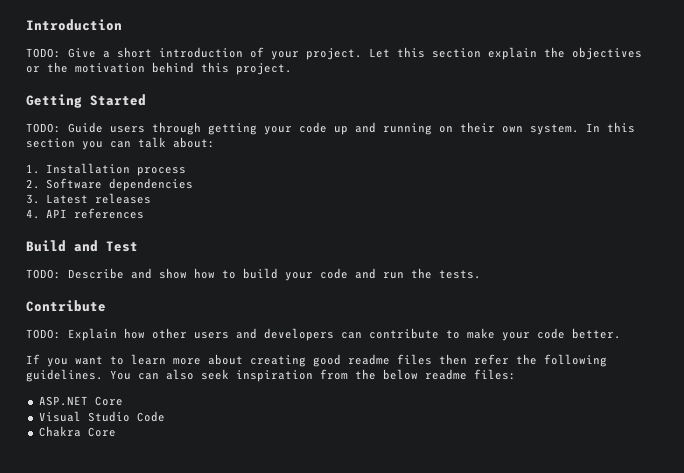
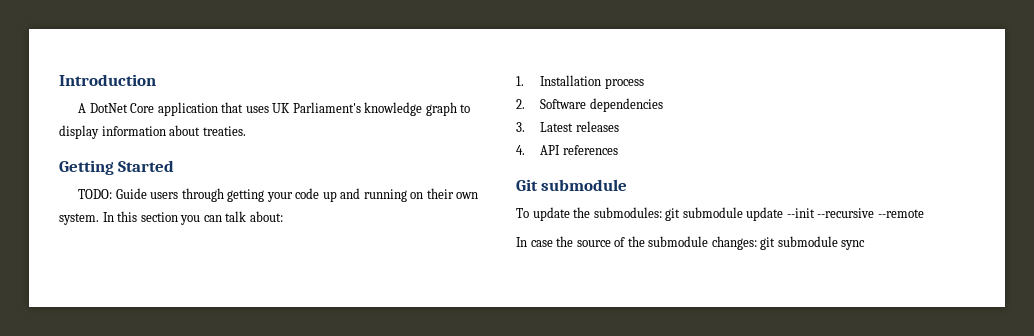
- TODO: Give a short introduction of your project. Let this section explain the objectives or the motivation behind this project.
+ A DotNet Core application that uses UK Parliament's knowledge graph to display information about treaties.
- Build and Test
- TODO: Describe and show how to build your code and run the tests.
- Contribute
- TODO: Explain how other users and developers can contribute to make your code better.
- If you want to learn more about creating good readme files then refer the following guidelines. You can also seek inspiration from the below readme files:
- ASP.NET Core
- Visual Studio Code
- Chakra Core
+ Git submodule
+ To update the submodules: git submodule update --init --recursive --remote
+ In case the source of the submodule changes: git submodule sync

